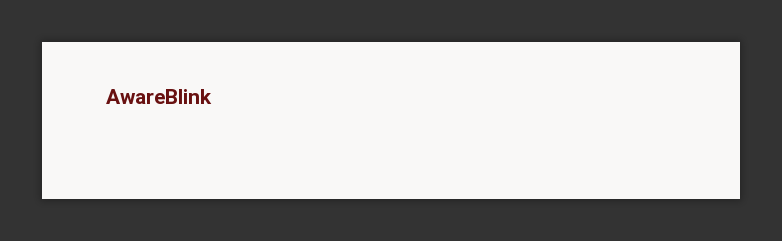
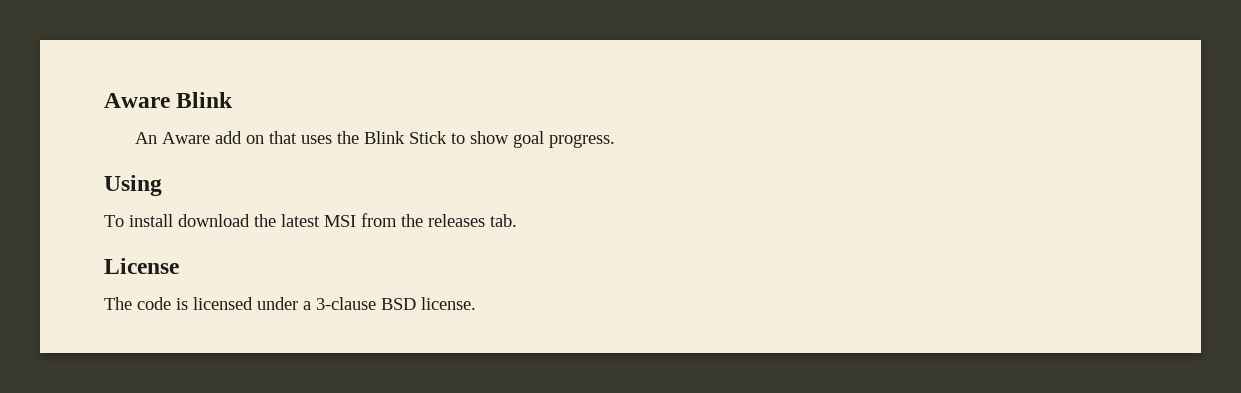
- AwareBlink
+ Aware Blink
+ An Aware add on that uses the Blink Stick to show goal progress.
+ Using
+ To install download the latest MSI from the releases tab.
+ License
+ The code is licensed under a 3-clause BSD license.

